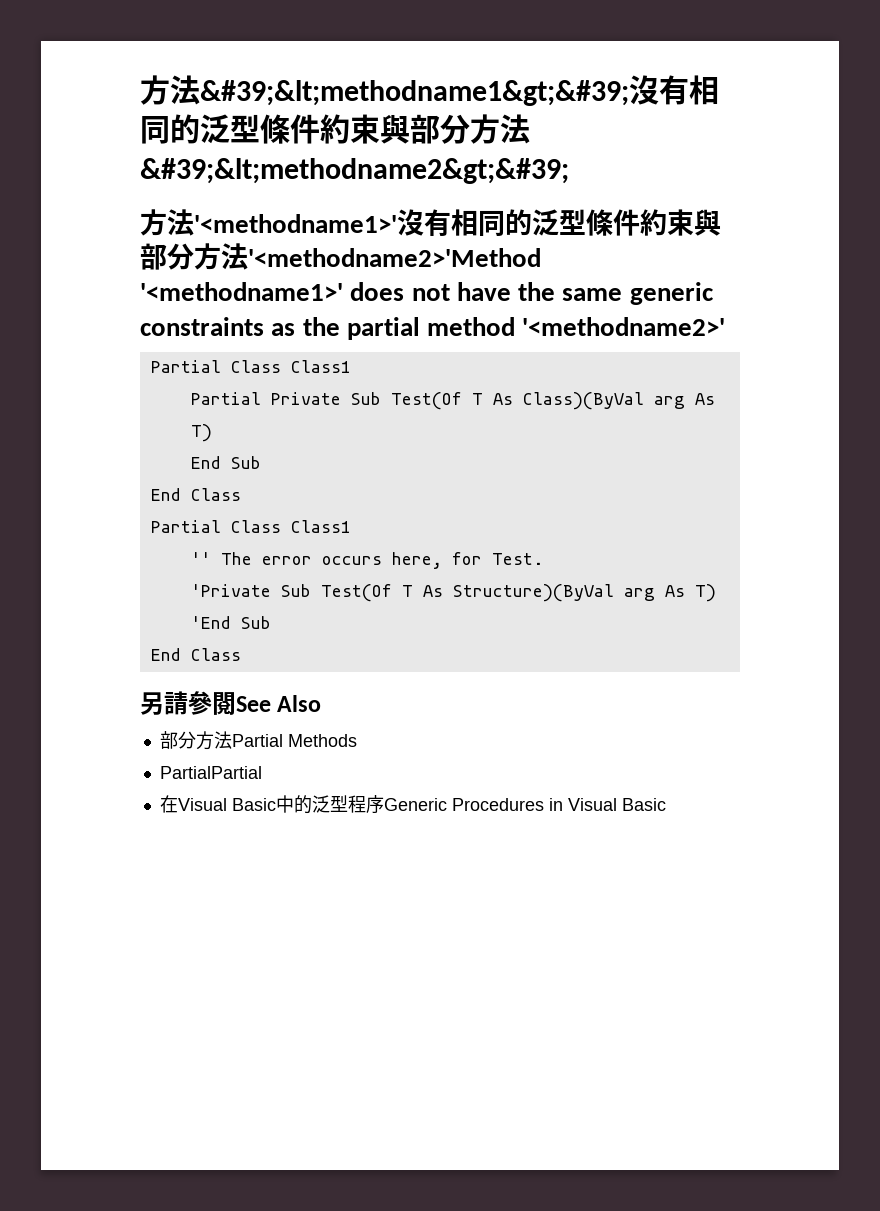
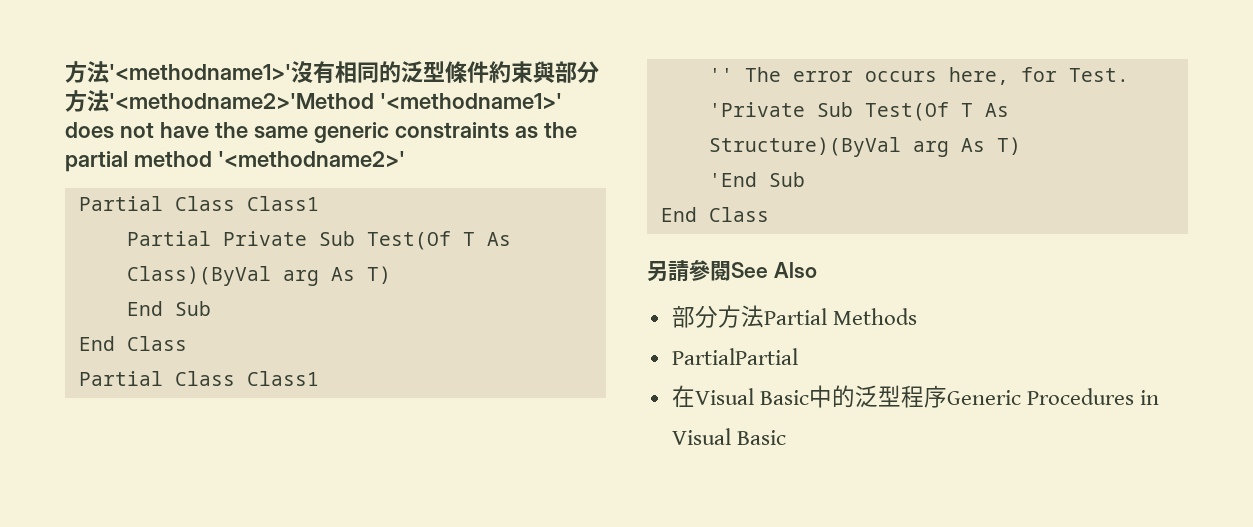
- 方法&#39;&lt;methodname1&gt;&#39;沒有相同的泛型條件約束與部分方法&#39;&lt;methodname2&gt;&#39;

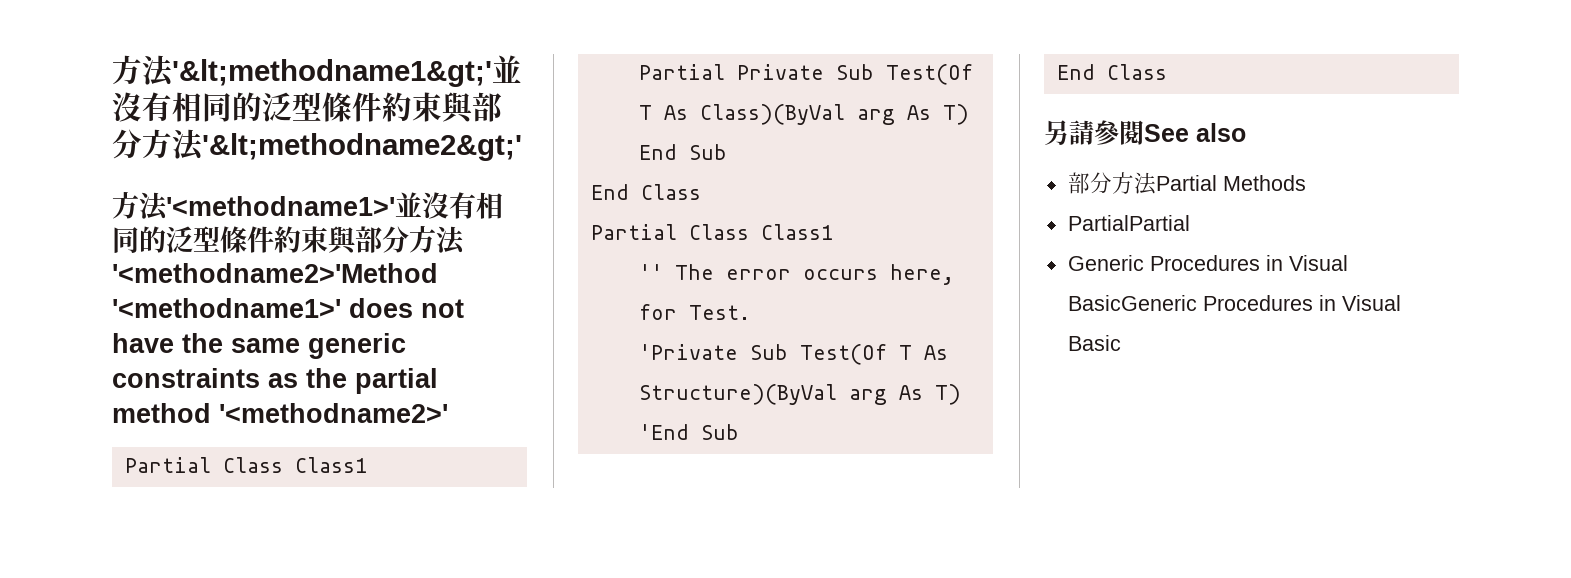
- 方法'<methodname1>'沒有相同的泛型條件約束與部分方法'<methodname2>'Method '<methodname1>' does not have the same generic constraints as the partial method '<methodname2>'
+ 方法'&lt;methodname1&gt;'並沒有相同的泛型條件約束與部分方法'&lt;methodname2&gt;'
+ 方法'<methodname1>'並沒有相同的泛型條件約束與部分方法'<methodname2>'Method '<methodname1>' does not have the same generic constraints as the partial method '<methodname2>'
- 另請參閱See Also
+ 另請參閱See also
- 在Visual Basic中的泛型程序Generic Procedures in Visual Basic
+ Generic Procedures in Visual BasicGeneric Procedures in Visual Basic

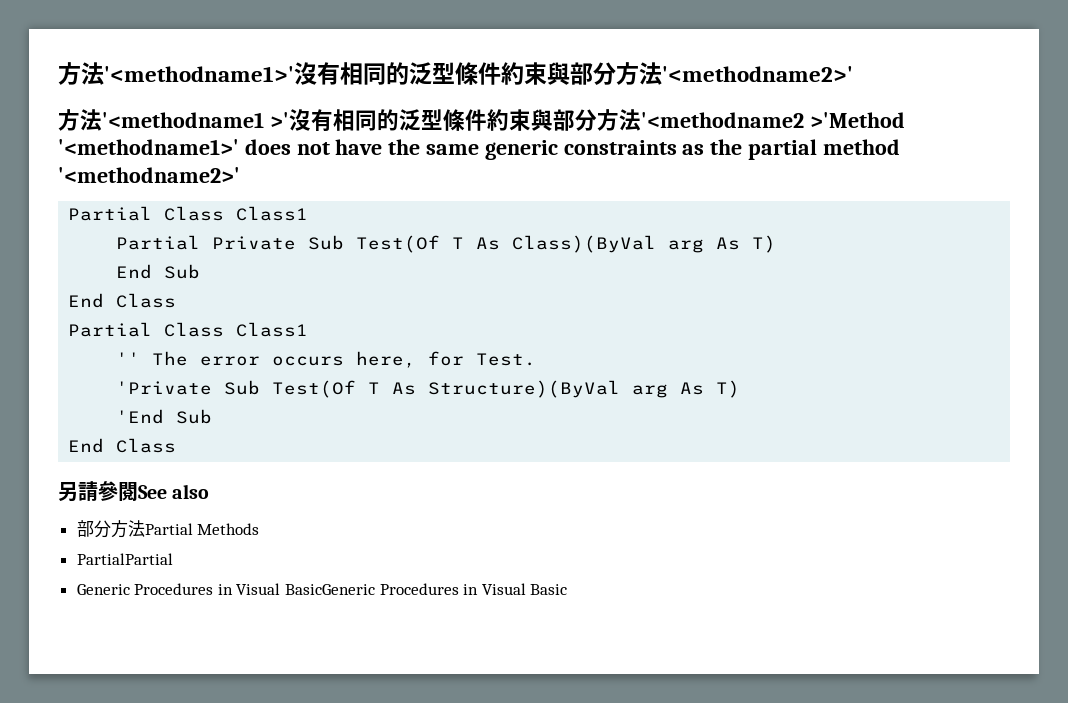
- 方法'&lt;methodname1&gt;'並沒有相同的泛型條件約束與部分方法'&lt;methodname2&gt;'
- 方法'<methodname1>'並沒有相同的泛型條件約束與部分方法'<methodname2>'Method '<methodname1>' does not have the same generic constraints as the partial method '<methodname2>'
+ 方法'<methodname1>'沒有相同的泛型條件約束與部分方法'<methodname2>'
+ 方法'<methodname1 >'沒有相同的泛型條件約束與部分方法'<methodname2 >'Method '<methodname1>' does not have the same generic constraints as the partial method '<methodname2>'

